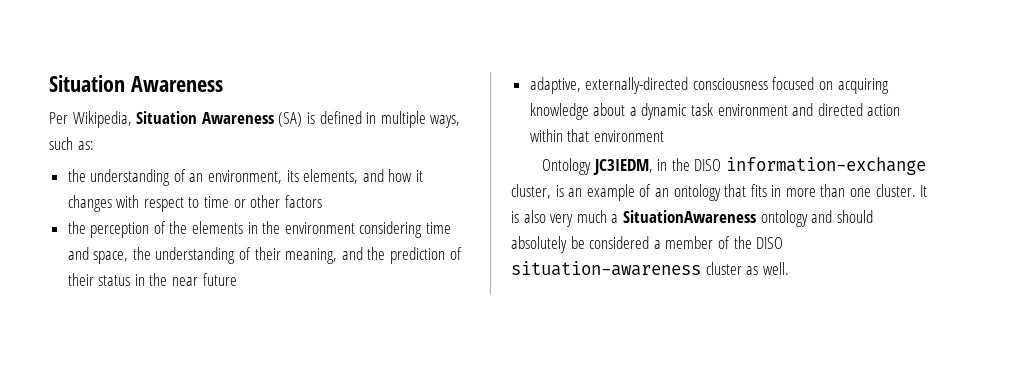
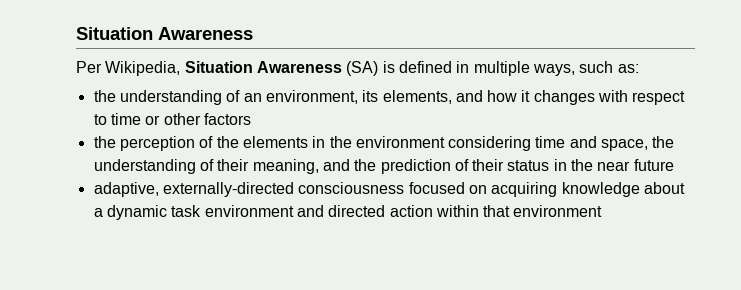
- Ontology JC3IEDM, in the DISO information-exchange cluster, is an example of an ontology that fits in more than one cluster. It is also very much a SituationAwareness ontology and should absolutely be considered a member of the DISO situation-awareness cluster as well.

